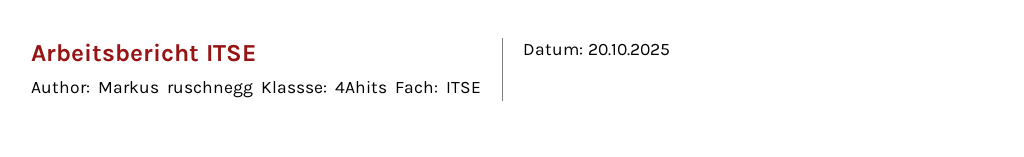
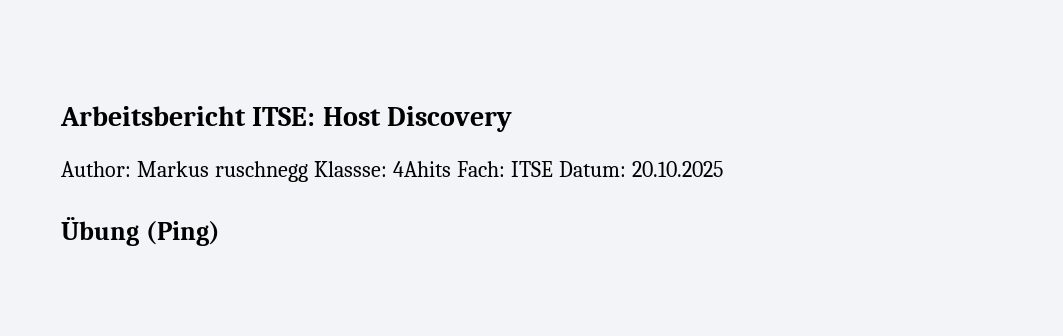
- Arbeitsbericht ITSE
+ Arbeitsbericht ITSE: Host Discovery
+ Übung (Ping)

